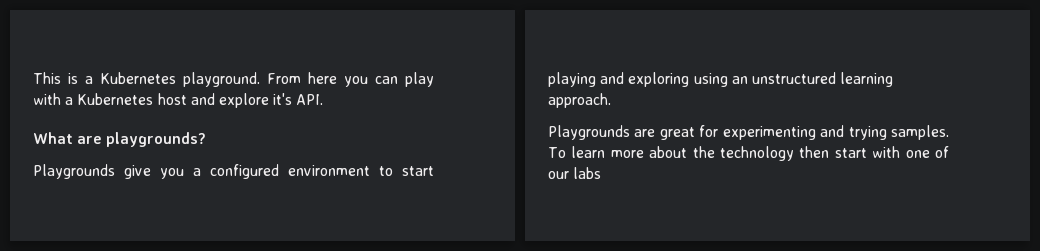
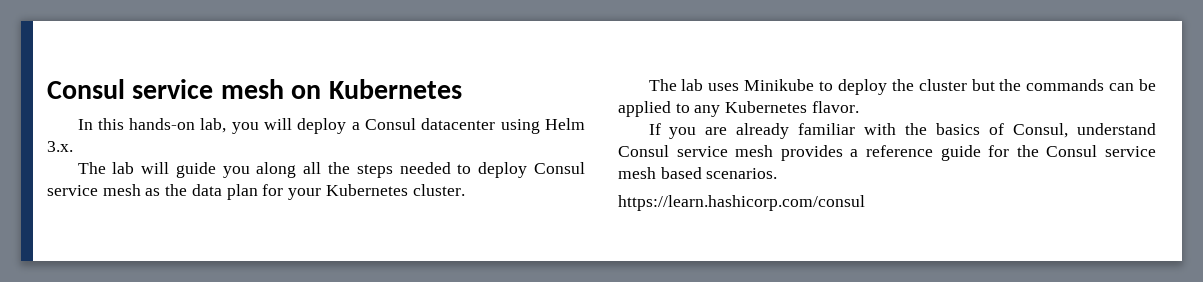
- This is a Kubernetes playground. From here you can play with a Kubernetes host and explore it's API.
- What are playgrounds?
- Playgrounds give you a configured environment to start playing and exploring using an unstructured learning approach.
- Playgrounds are great for experimenting and trying samples. To learn more about the technology then start with one of our labs
+ Consul service mesh on Kubernetes
+ In this hands-on lab, you will deploy a Consul datacenter using Helm 3.x.
+ The lab will guide you along all the steps needed to deploy Consul service mesh as the data plan for your Kubernetes cluster.
+ The lab uses Minikube to deploy the cluster but the commands can be applied to any Kubernetes flavor.
+ If you are already familiar with the basics of Consul, understand Consul service mesh provides a reference guide for the Consul service mesh based scenarios.
+ https://learn.hashicorp.com/consul

